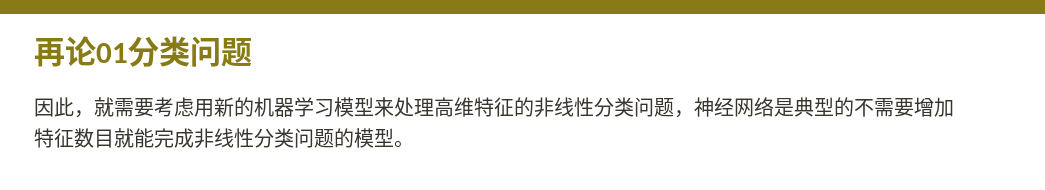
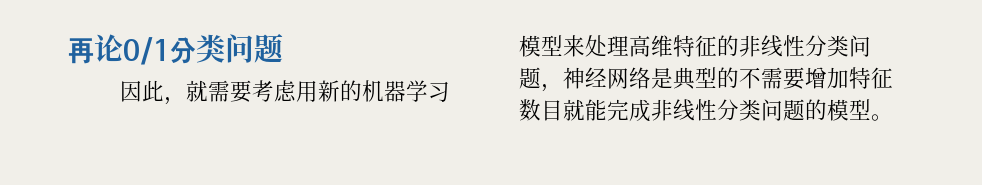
- 再论01分类问题
+ 再论0/1分类问题

